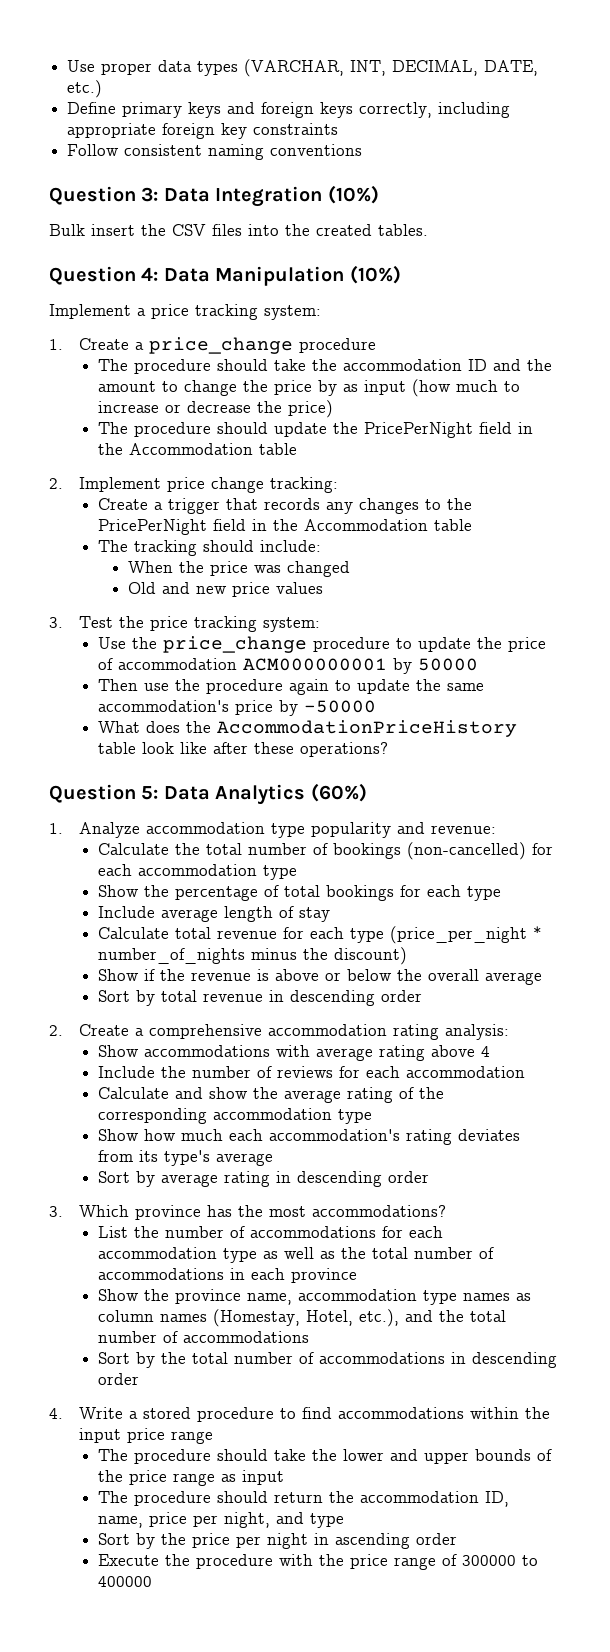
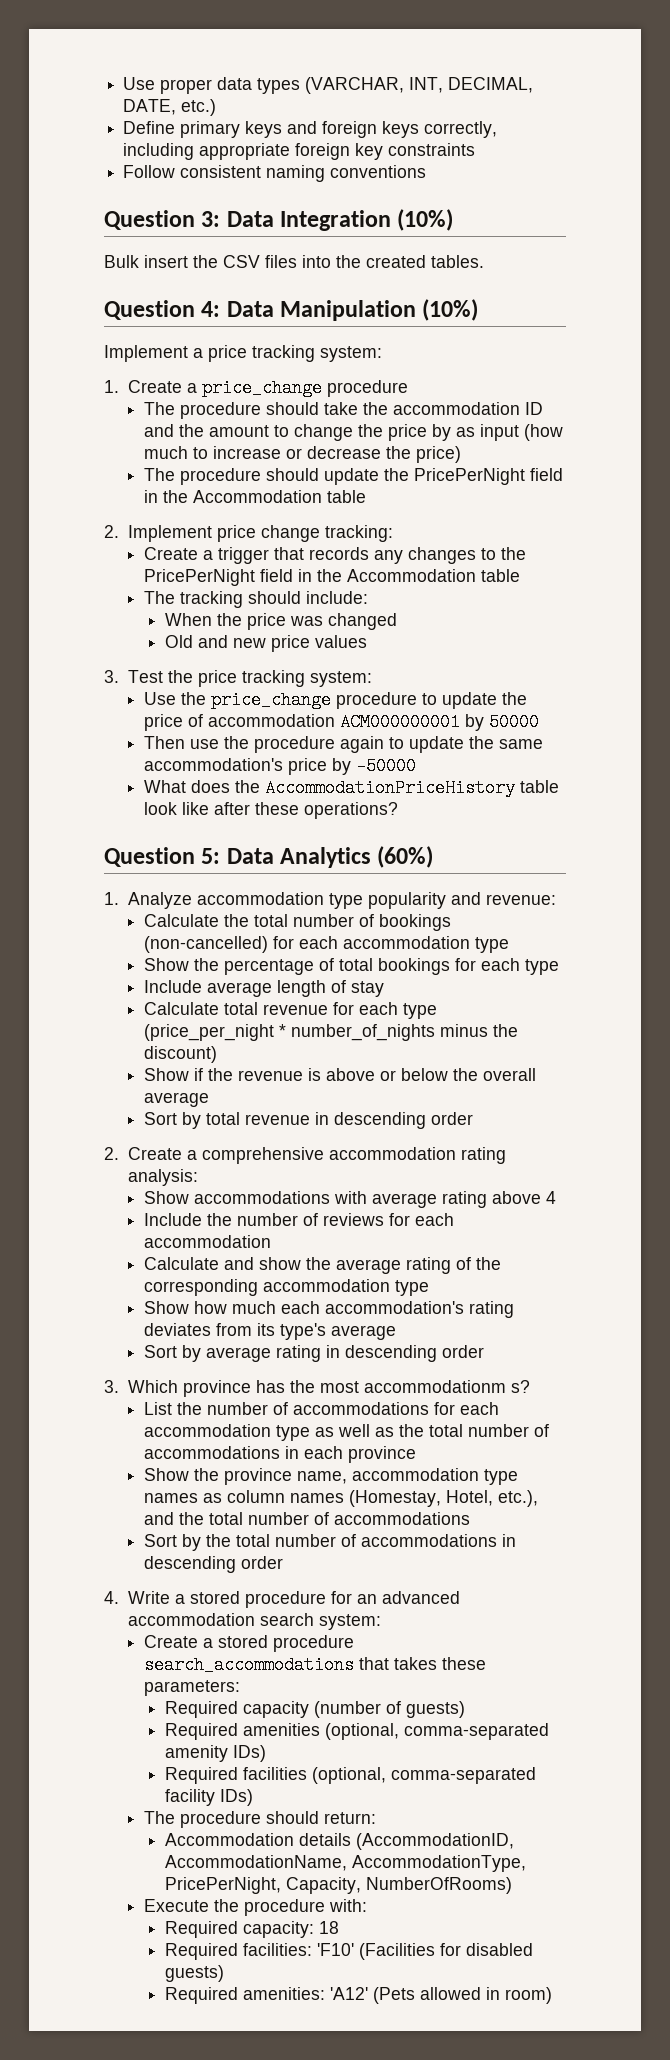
- 3. Which province has the most accommodations?
+ 3. Which province has the most accommodationm s?
- 4. Write a stored procedure to find accommodations within the input price range
- The procedure should take the lower and upper bounds of the price range as input
- The procedure should return the accommodation ID, name, price per night, and type
- Sort by the price per night in ascending order
- Execute the procedure with the price range of 300000 to 400000
+ 4. Write a stored procedure for an advanced accommodation search system:
+ Create a stored procedure search_accommodations that takes these parameters:
+ Required capacity (number of guests)
+ Required amenities (optional, comma-separated amenity IDs)
+ Required facilities (optional, comma-separated facility IDs)
+ The procedure should return:
+ Accommodation details (AccommodationID, AccommodationName, AccommodationType, PricePerNight, Capacity, NumberOfRooms)
+ Execute the procedure with:
+ Required capacity: 18
+ Required facilities: 'F10' (Facilities for disabled guests)
+ Required amenities: 'A12' (Pets allowed in room)

